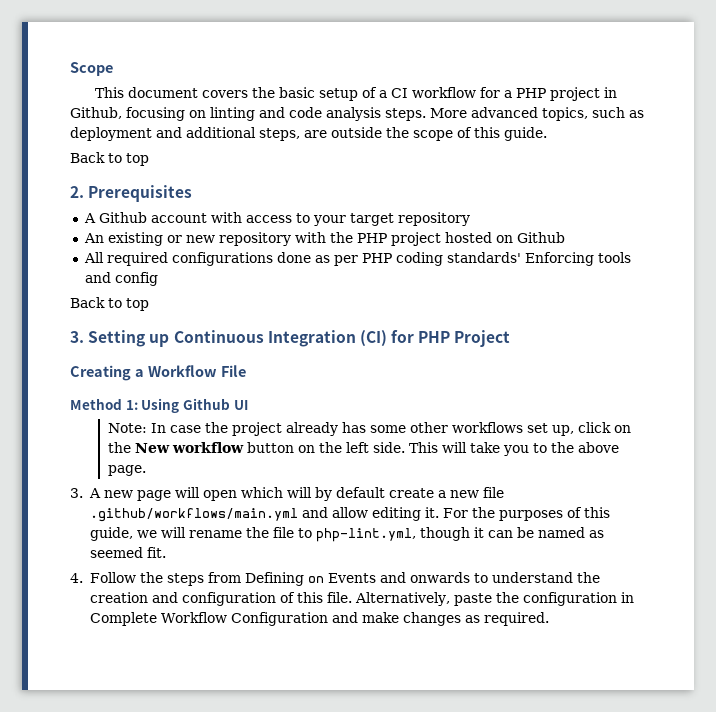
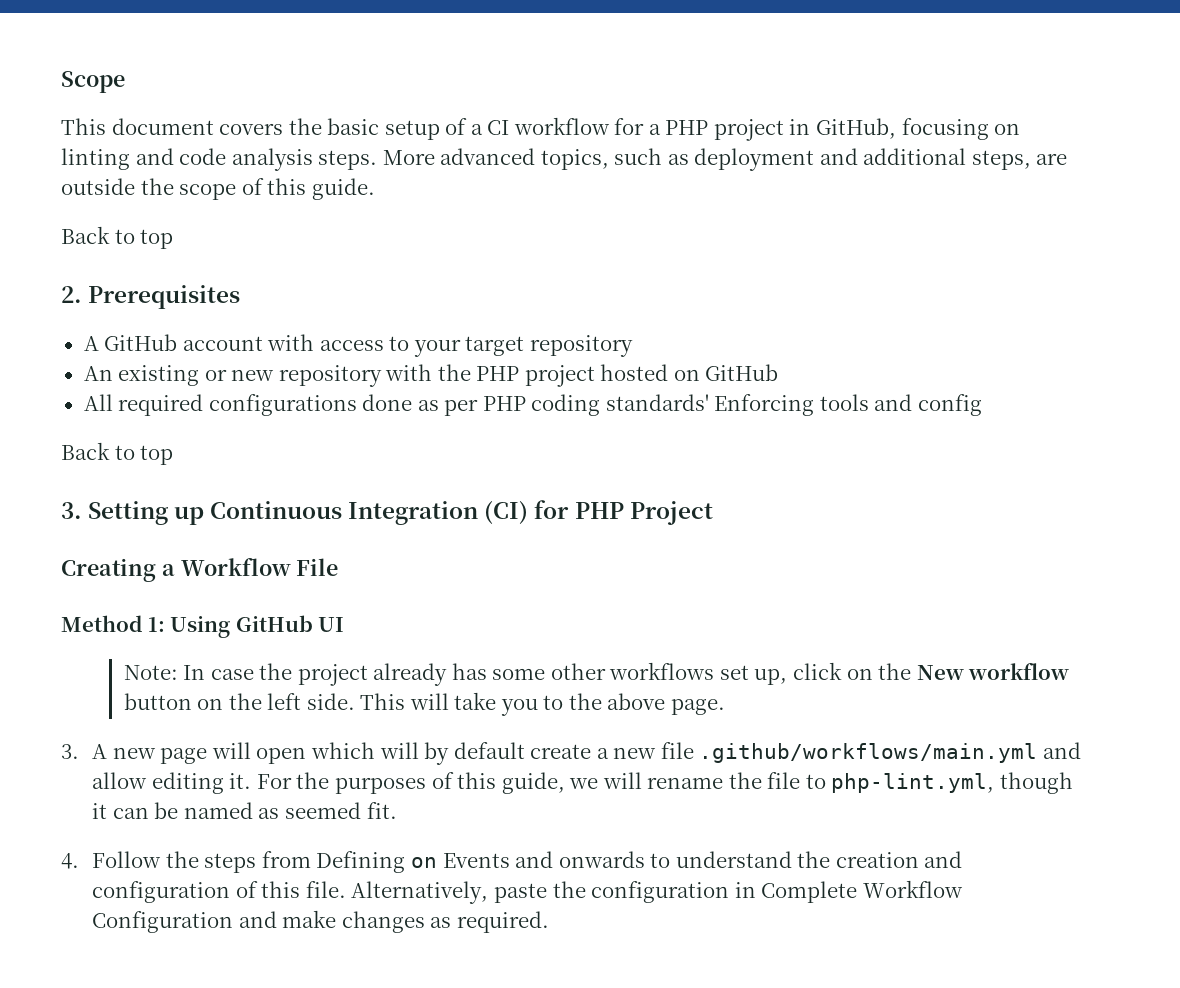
- This document covers the basic setup of a CI workflow for a PHP project in Github, focusing on linting and code analysis steps.
+ This document covers the basic setup of a CI workflow for a PHP project in GitHub, focusing on linting and code analysis steps.
- A Github account with access to your target repository
+ A GitHub account with access to your target repository
- An existing or new repository with the PHP project hosted on Github
+ An existing or new repository with the PHP project hosted on GitHub
- Method 1: Using Github UI
+ Method 1: Using GitHub UI

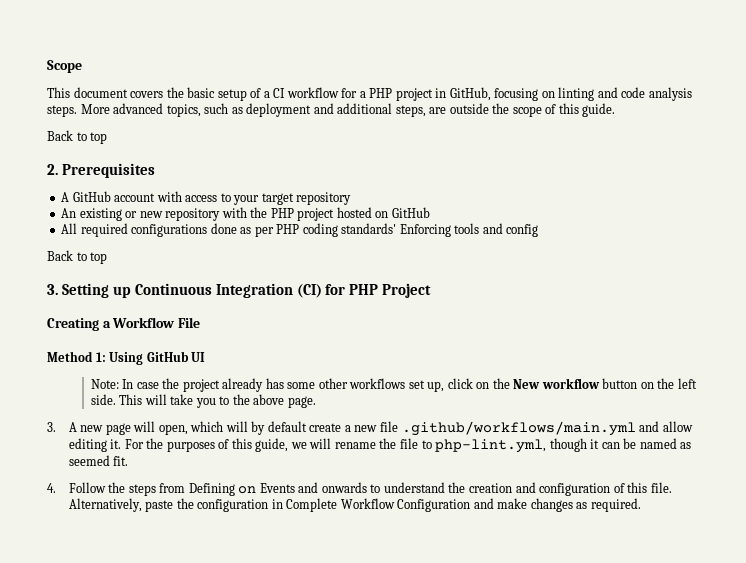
- 3. A new page will open which will by default create a new file .github/workflows/main.yml and allow editing it.
+ 3. A new page will open, which will by default create a new file .github/workflows/main.yml and allow editing it.

